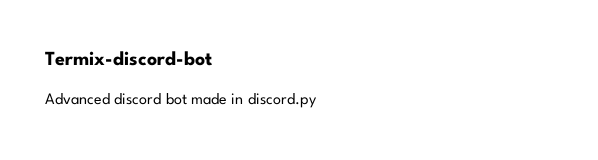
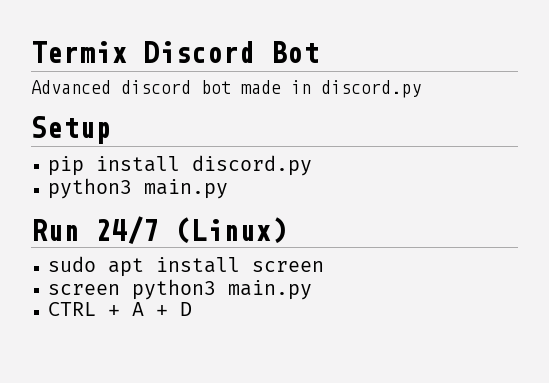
- Termix-discord-bot
+ Termix Discord Bot
+ Setup
+ pip install discord.py
+ python3 main.py
+ Run 24/7 (Linux)
+ sudo apt install screen
+ screen python3 main.py
+ CTRL + A + D

